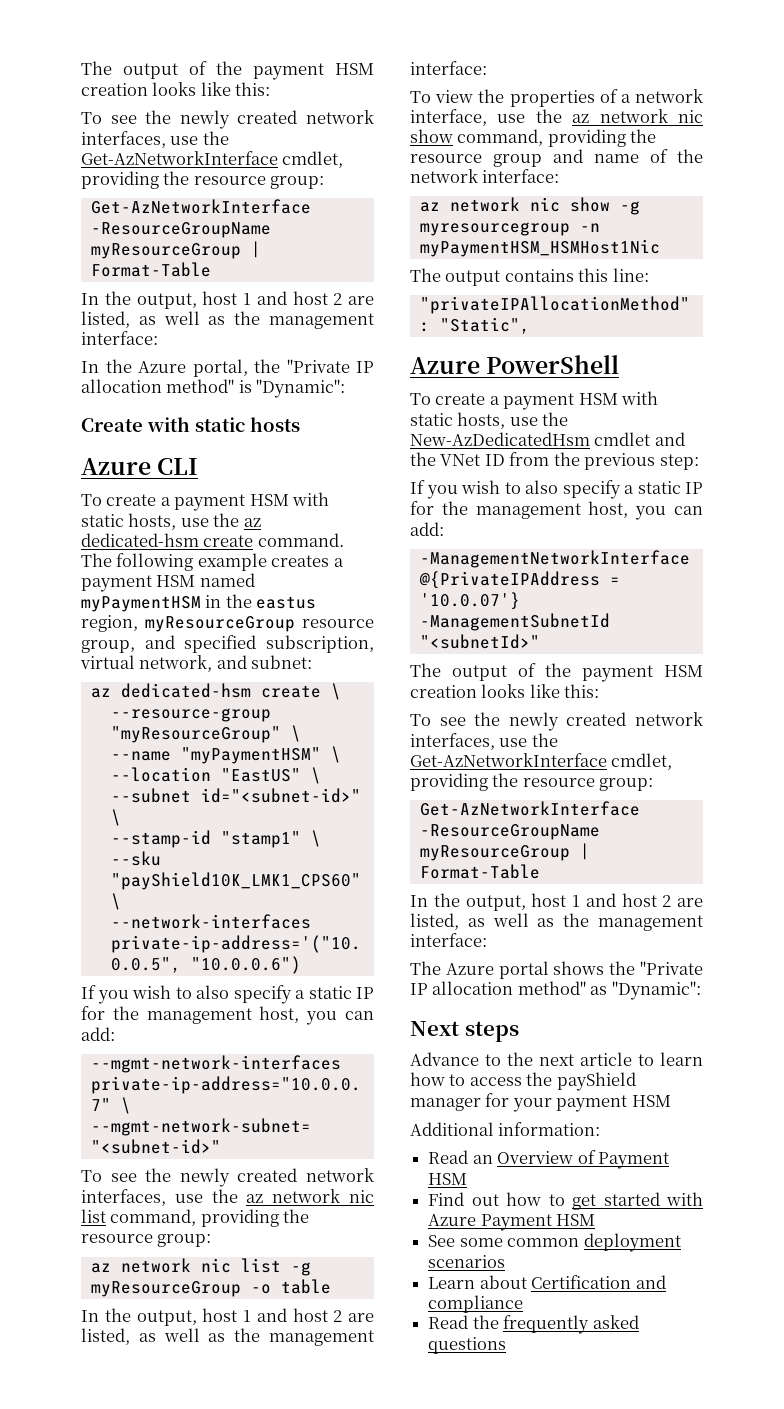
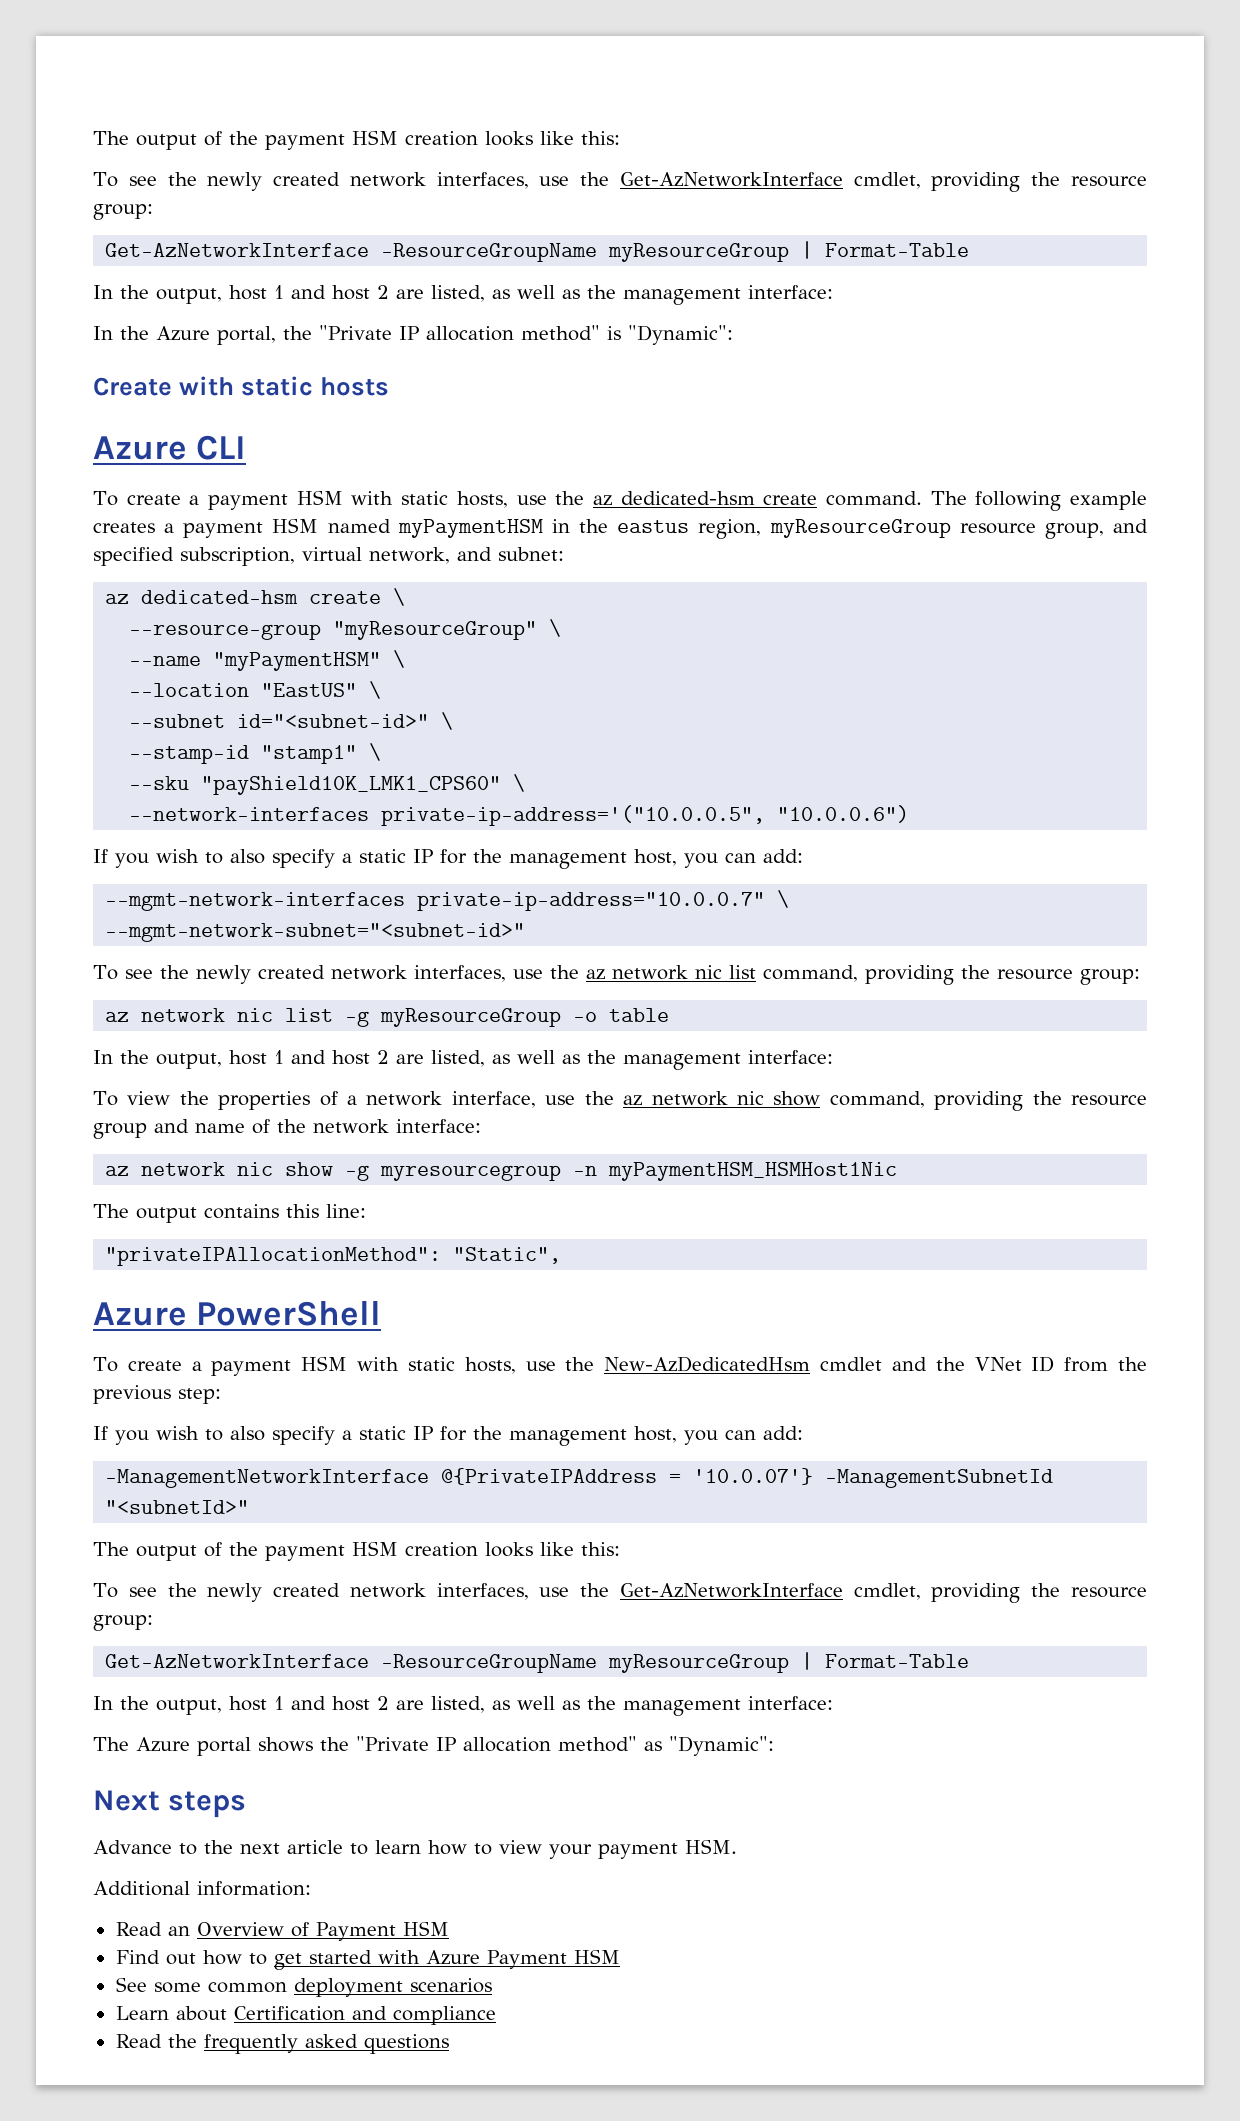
- Advance to the next article to learn how to access the payShield manager for your payment HSM
+ Advance to the next article to learn how to view your payment HSM.

